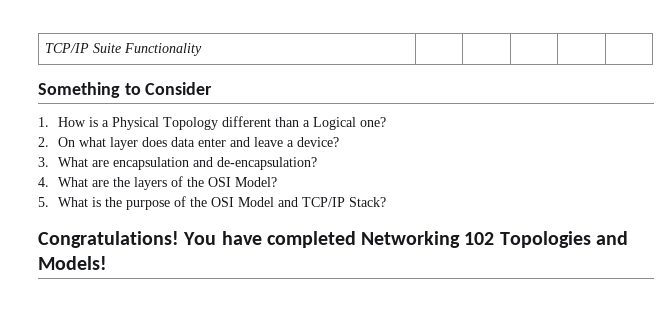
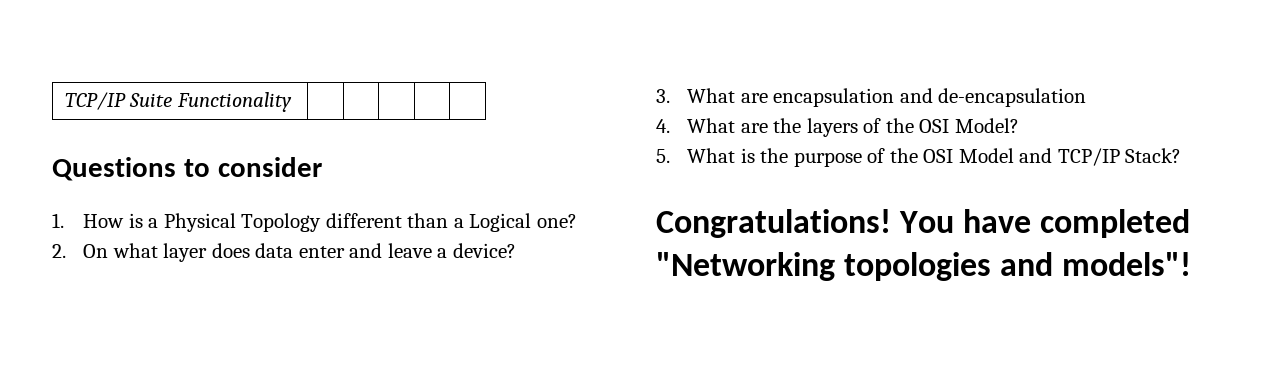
- Something to Consider
+ Questions to consider
- 3. What are encapsulation and de-encapsulation?
+ 3. What are encapsulation and de-encapsulation
- You have completed Networking 102 Topologies and Models!
+ You have completed "Networking topologies and models"!

